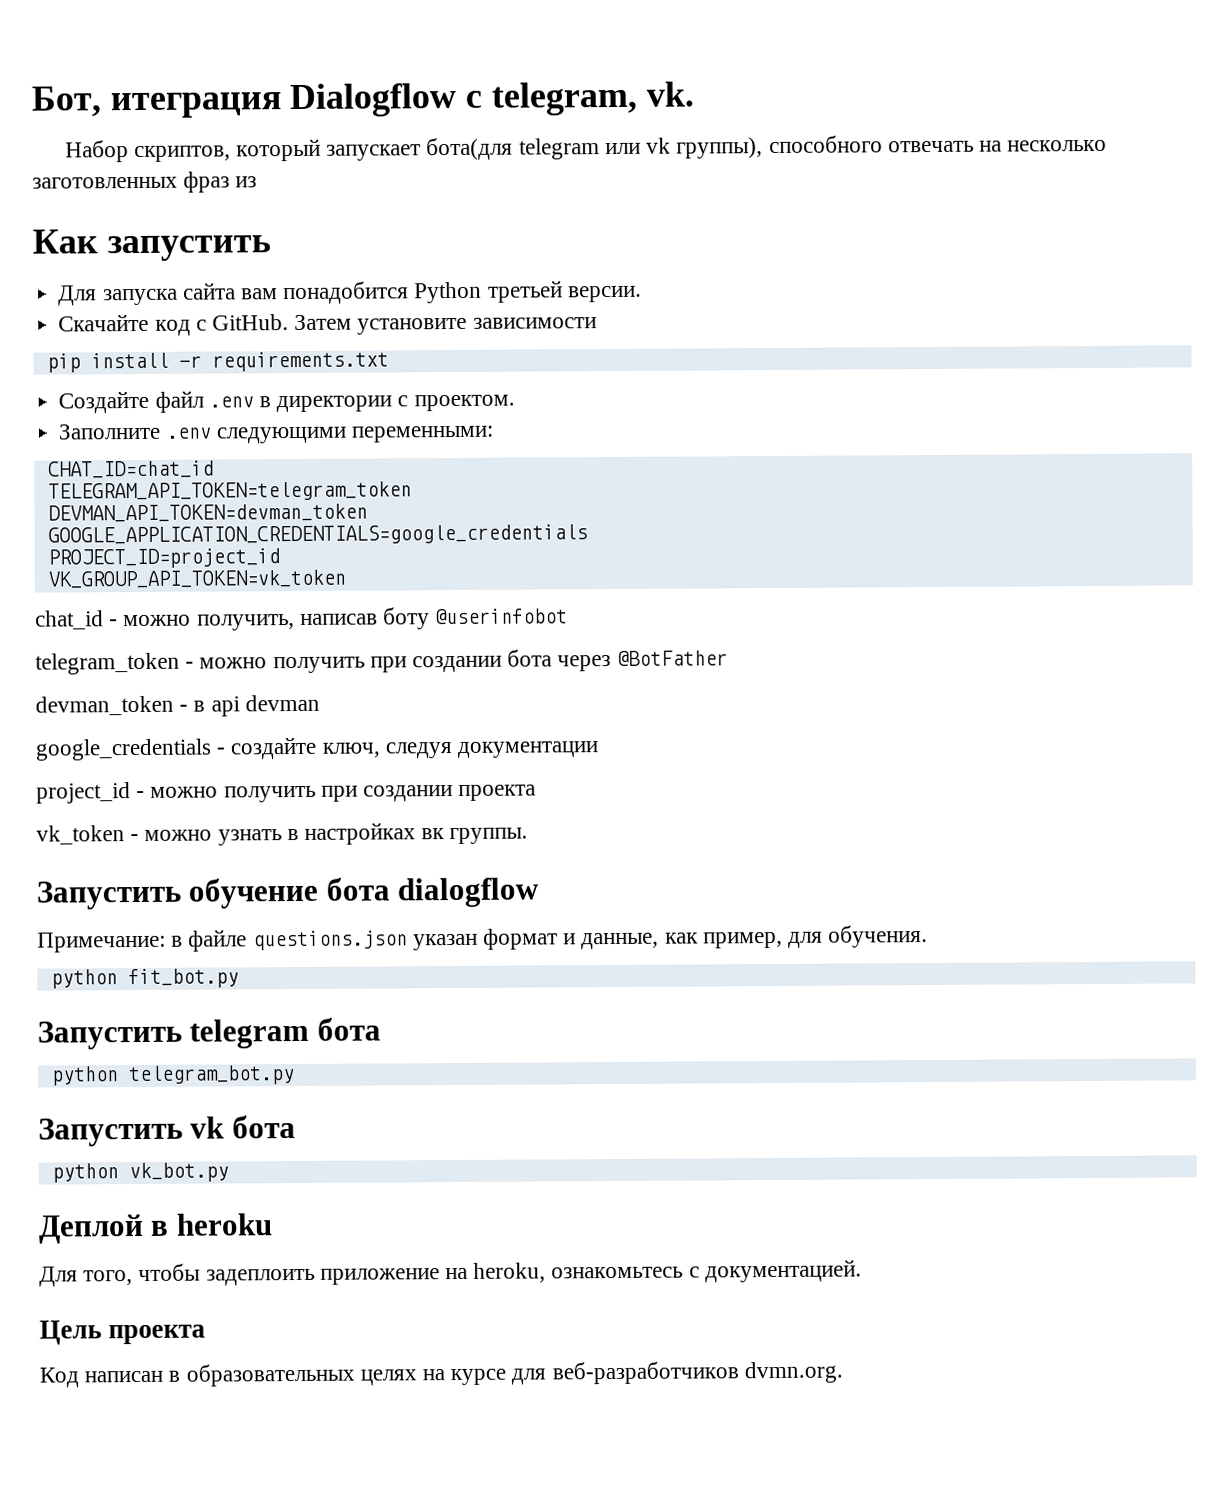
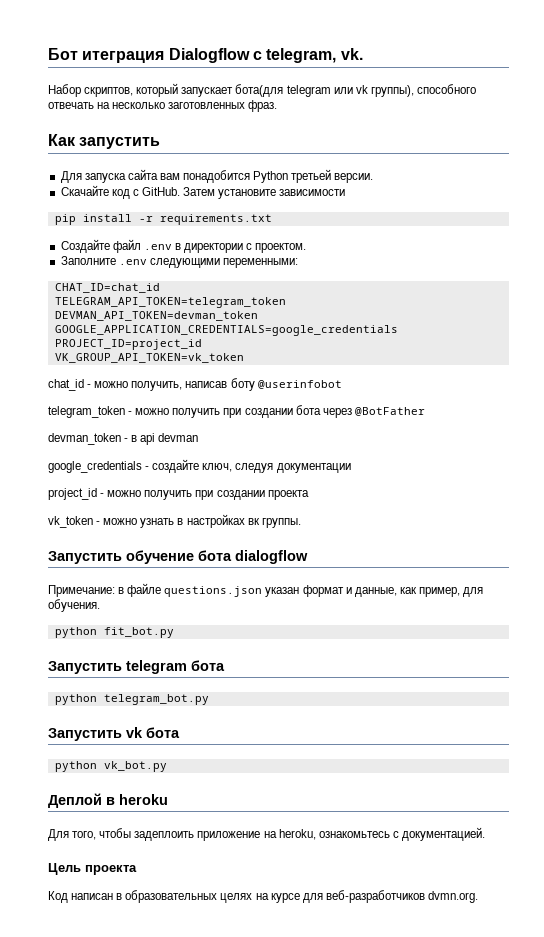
- Бот, итеграция Dialogflow c telegram, vk.
+ Бот итеграция Dialogflow c telegram, vk.
- Набор скриптов, который запускает бота(для telegram или vk группы), способного отвечать на несколько заготовленных фраз из
+ Набор скриптов, который запускает бота(для telegram или vk группы), способного отвечать на несколько заготовленных фраз.

